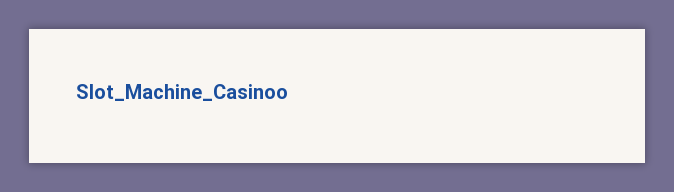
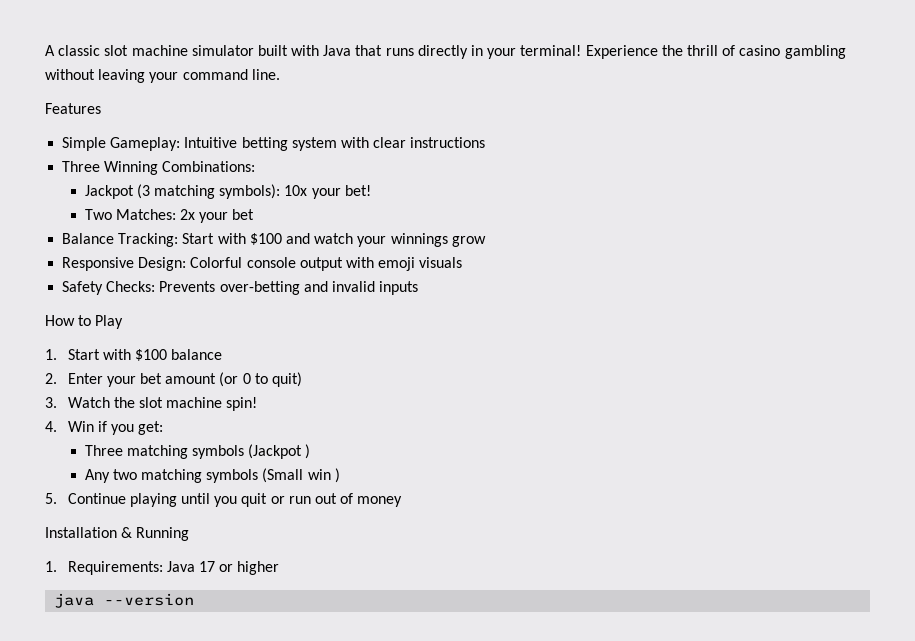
- Slot_Machine_Casinoo
+ A classic slot machine simulator built with Java that runs directly in your terminal! Experience the thrill of casino gambling without leaving your command line.
+ Features
+ Simple Gameplay: Intuitive betting system with clear instructions
+ Three Winning Combinations:
+ Jackpot (3 matching symbols): 10x your bet!
+ Two Matches: 2x your bet
+ Balance Tracking: Start with $100 and watch your winnings grow
+ Responsive Design: Colorful console output with emoji visuals
+ Safety Checks: Prevents over-betting and invalid inputs
+ How to Play
+ 1. Start with $100 balance
+ 2. Enter your bet amount (or 0 to quit)
+ 3. Watch the slot machine spin!
+ 4. Win if you get:
+ Three matching symbols (Jackpot )
+ Any two matching symbols (Small win )
+ 5. Continue playing until you quit or run out of money
+ Installation & Running
+ 1. Requirements: Java 17 or higher
+ java --version

